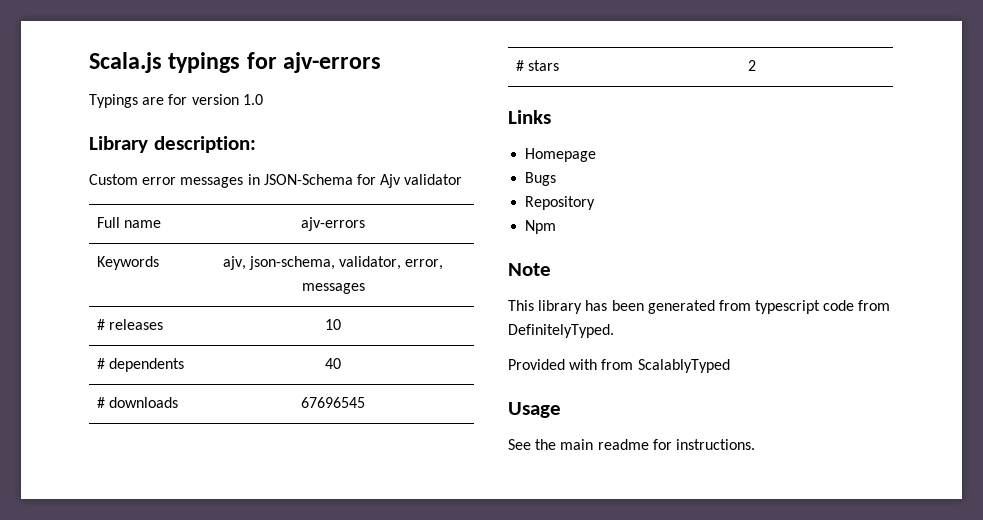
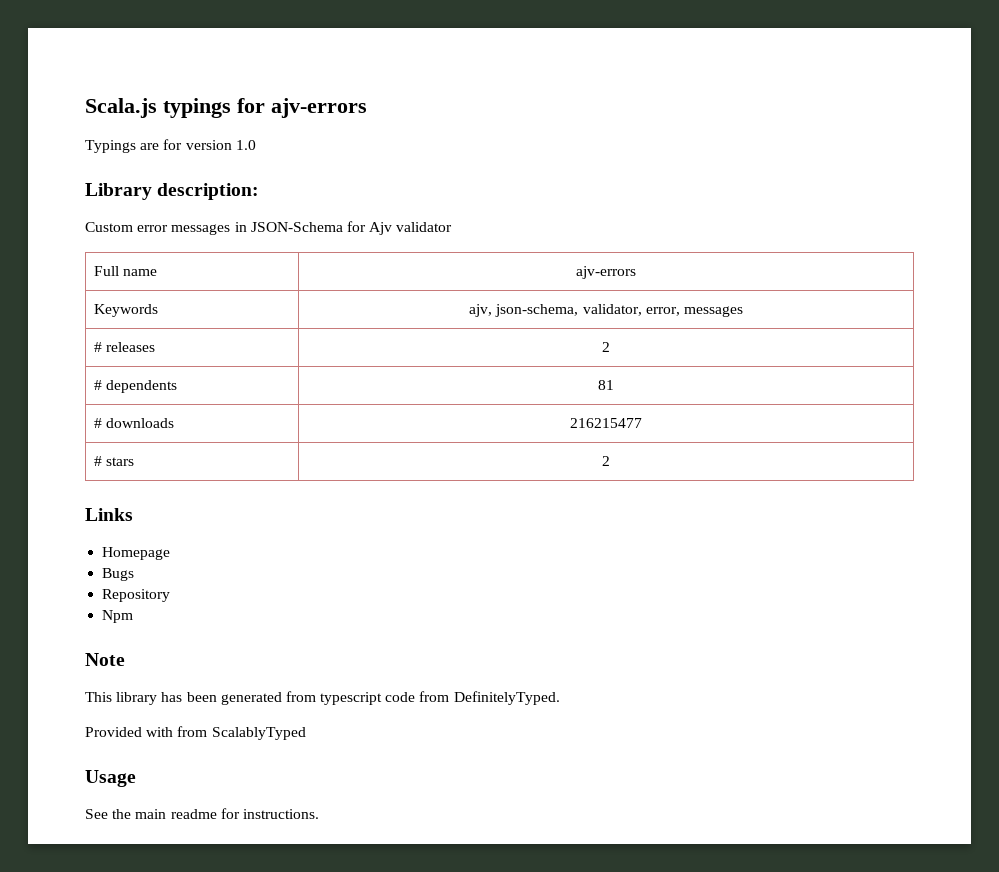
- # releases | 10
+ # releases | 2
- # dependents | 40
+ # dependents | 81
- # downloads | 67696545
+ # downloads | 216215477

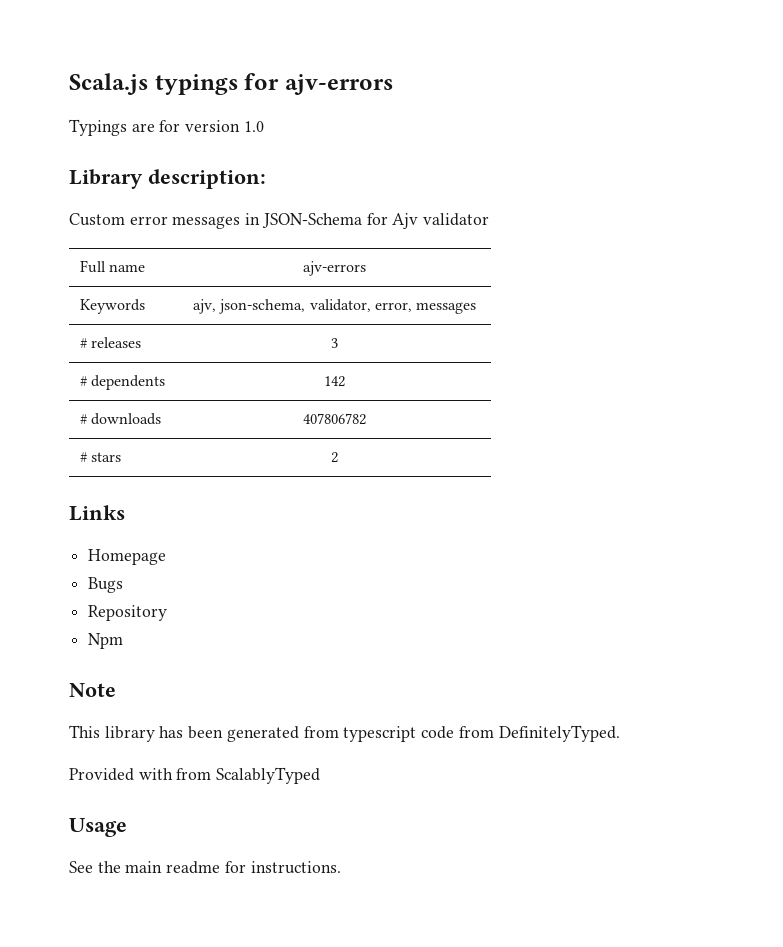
- # releases | 2
+ # releases | 3
- # dependents | 81
+ # dependents | 142
- # downloads | 216215477
+ # downloads | 407806782

